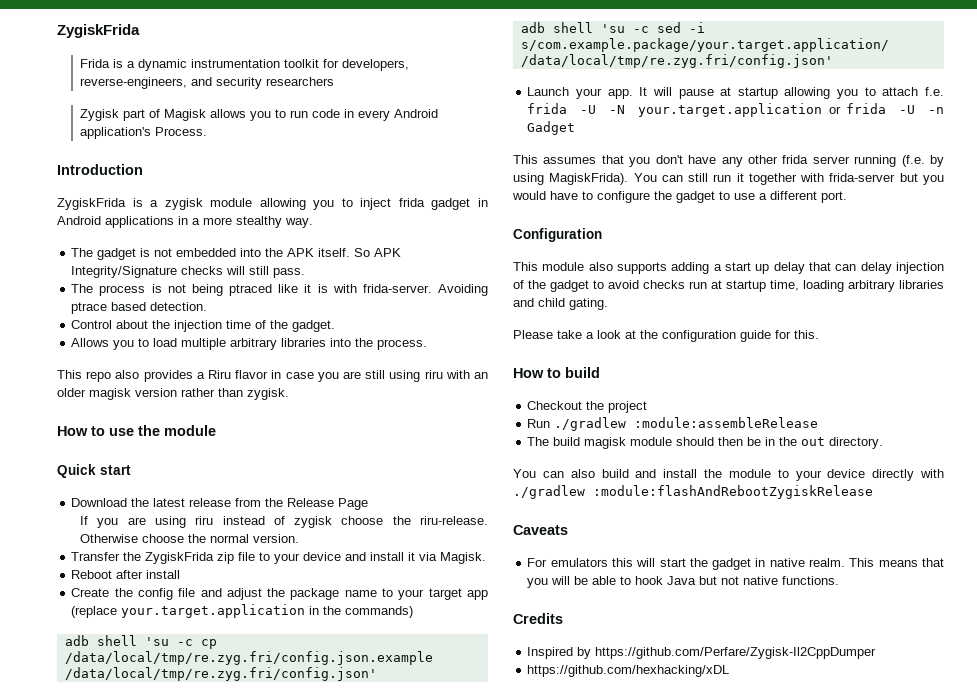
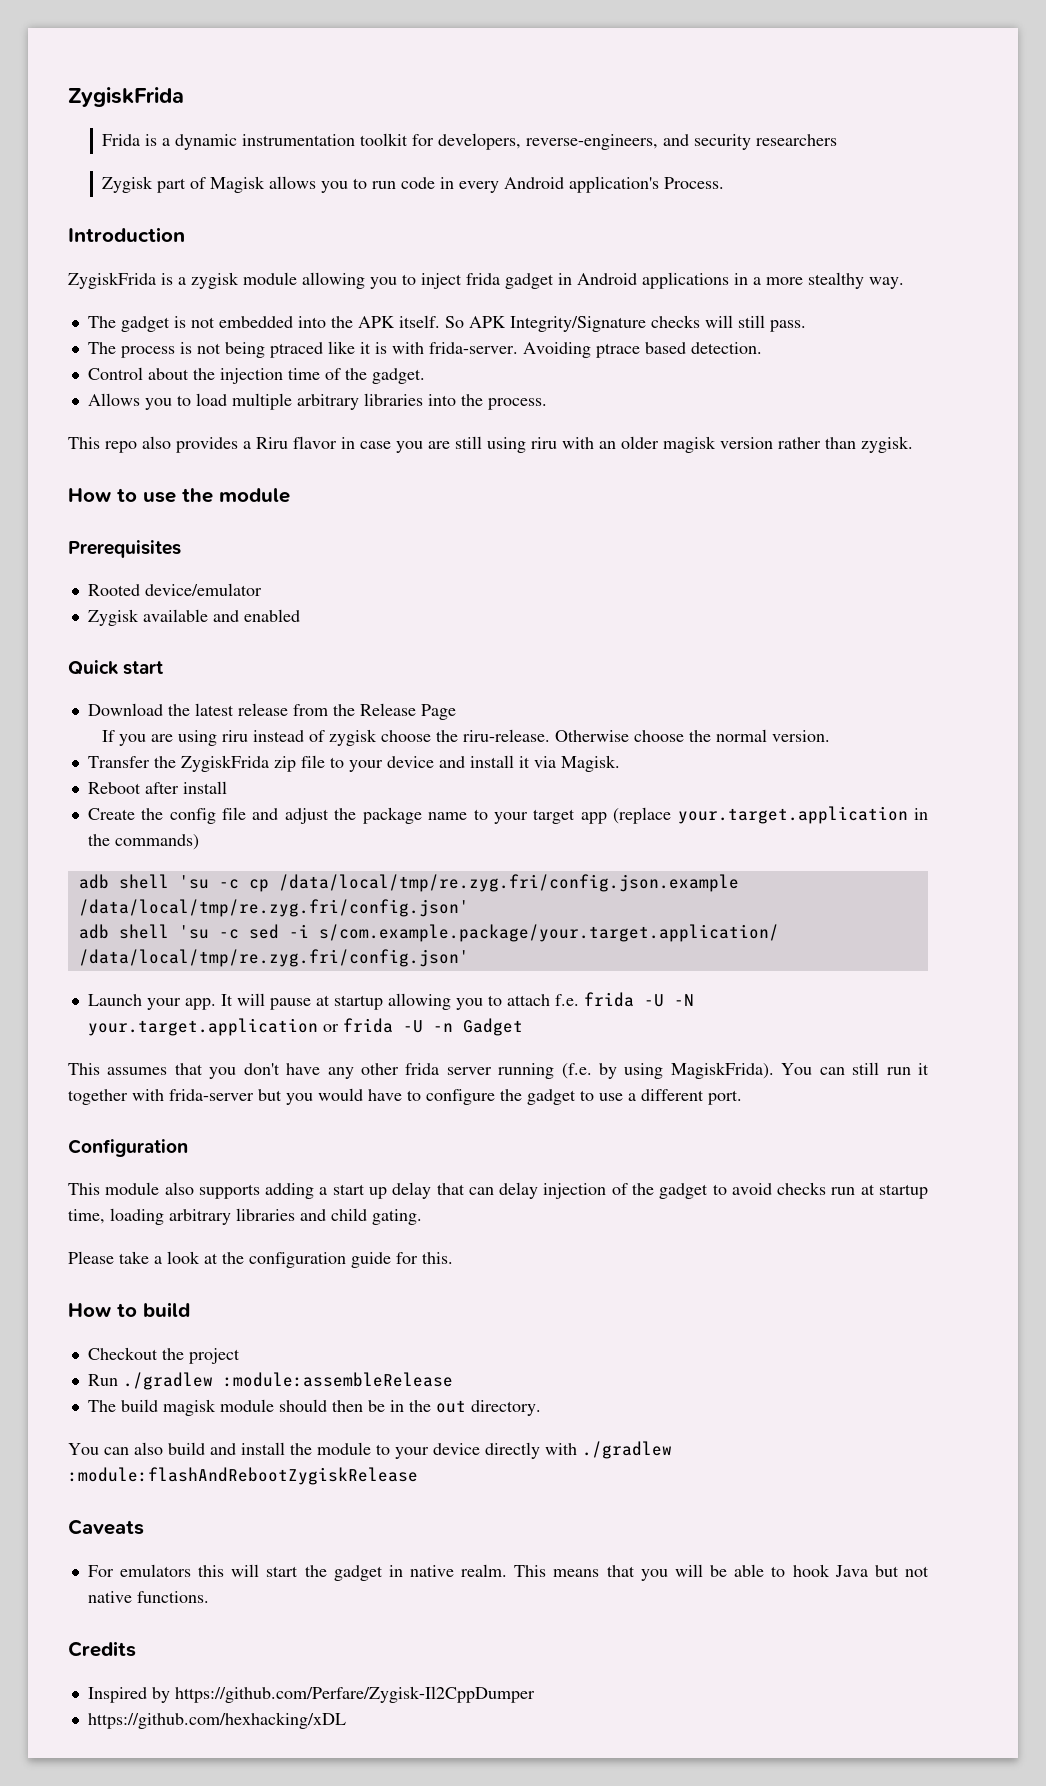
+ Prerequisites
+ Rooted device/emulator
+ Zygisk available and enabled

